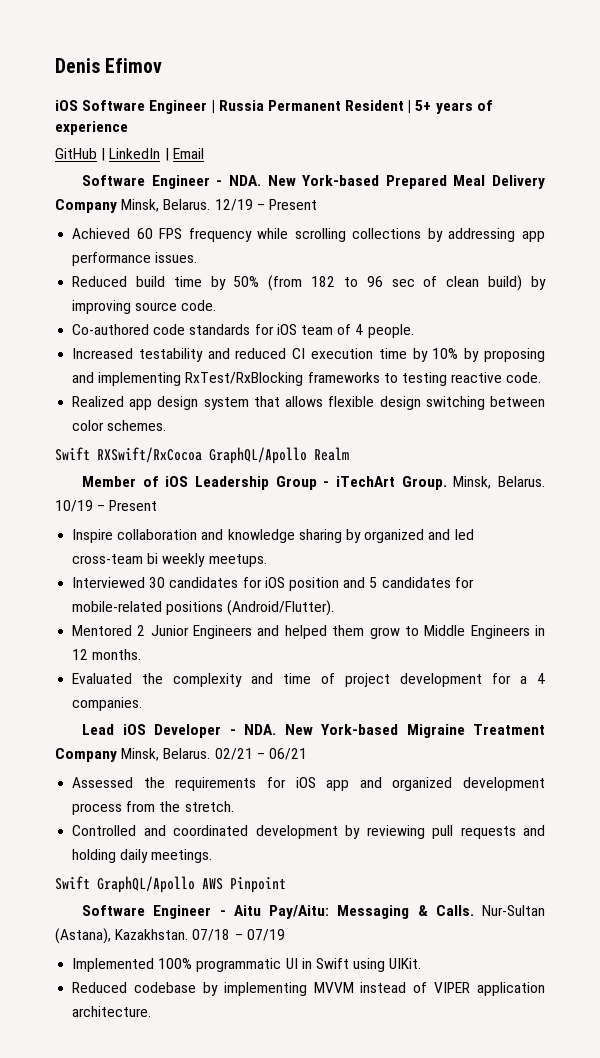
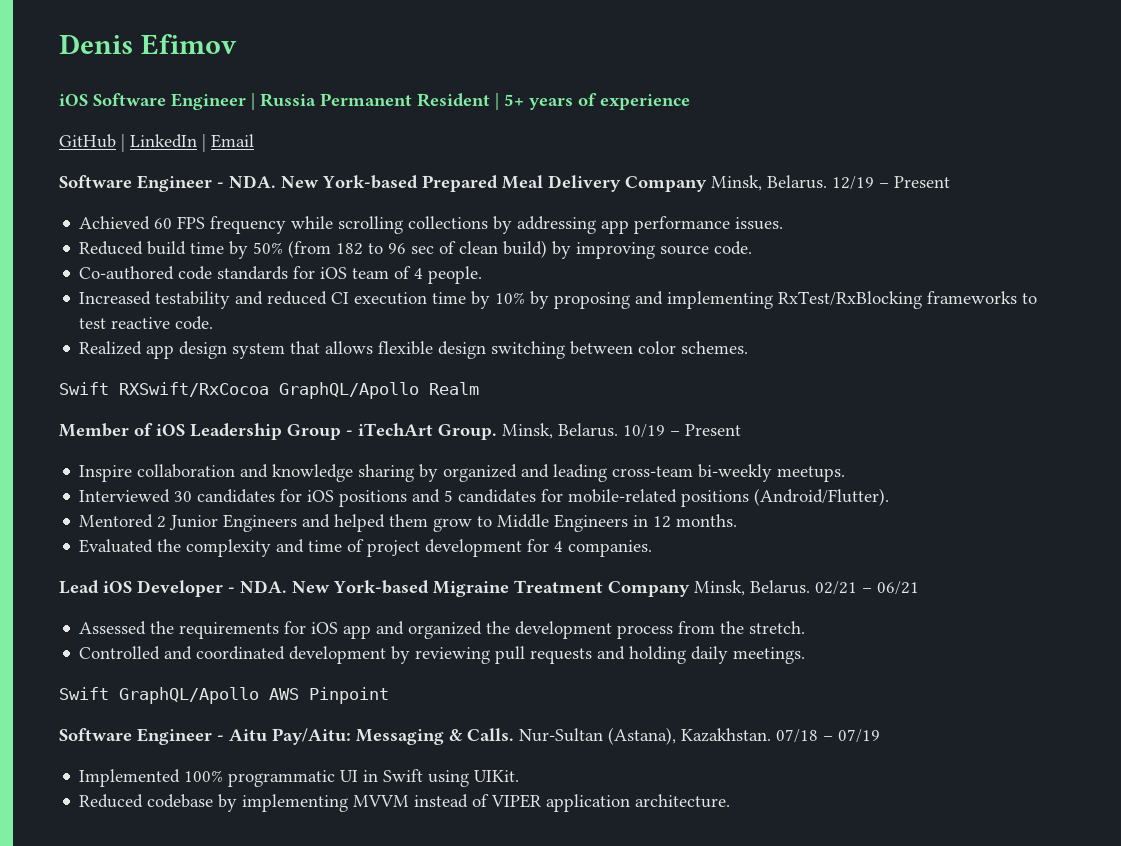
- Increased testability and reduced CI execution time by 10% by proposing and implementing RxTest/RxBlocking frameworks to testing reactive code.
+ Increased testability and reduced CI execution time by 10% by proposing and implementing RxTest/RxBlocking frameworks to test reactive code.
- Inspire collaboration and knowledge sharing by organized and led cross-team bi weekly meetups.
+ Inspire collaboration and knowledge sharing by organized and leading cross-team bi-weekly meetups.
- Interviewed 30 candidates for iOS position and 5 candidates for mobile-related positions (Android/Flutter).
+ Interviewed 30 candidates for iOS positions and 5 candidates for mobile-related positions (Android/Flutter).
- Evaluated the complexity and time of project development for a 4 companies.
+ Evaluated the complexity and time of project development for 4 companies.
- Assessed the requirements for iOS app and organized development process from the stretch.
+ Assessed the requirements for iOS app and organized the development process from the stretch.

